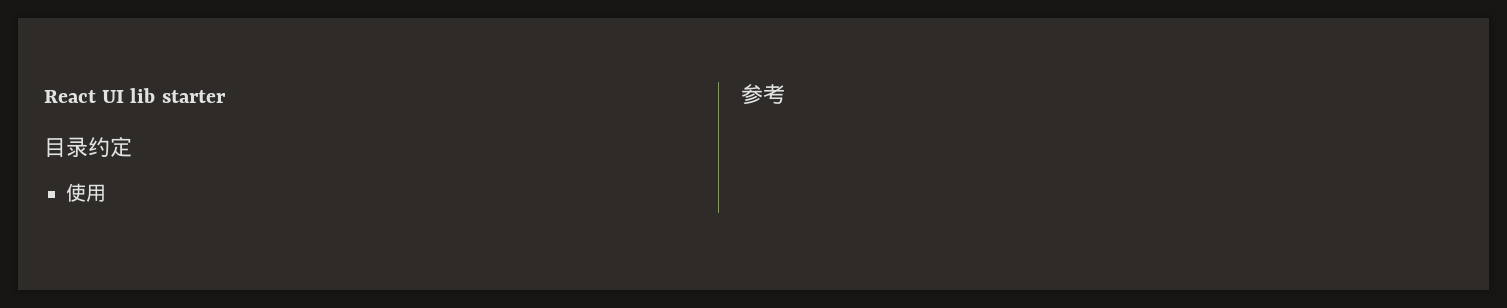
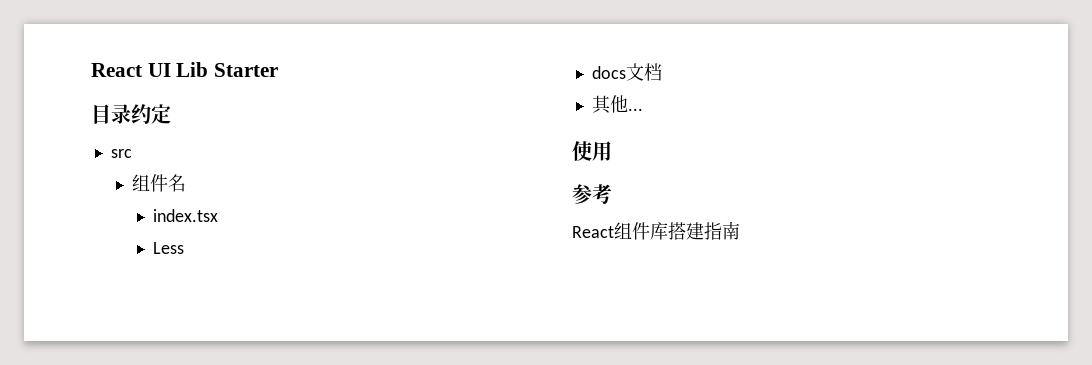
- React UI lib starter
+ React UI Lib Starter
+ src
+ 组件名
+ index.tsx
+ Less
+ docs文档
+ 其他...
  使用
  参考
+ React组件库搭建指南

